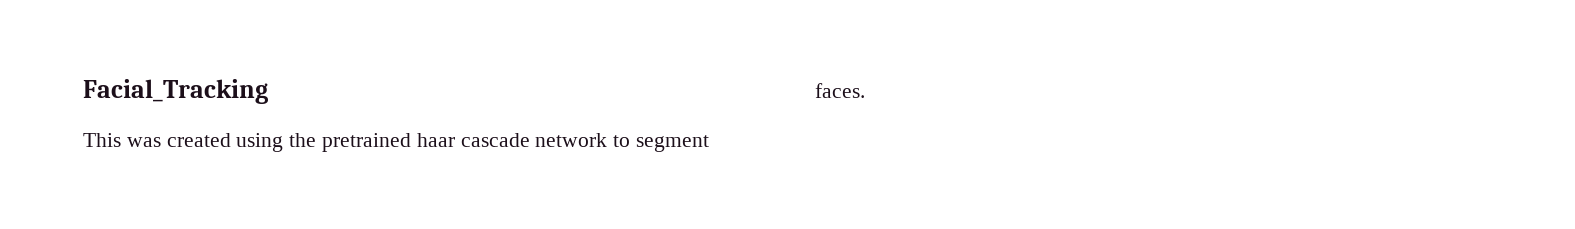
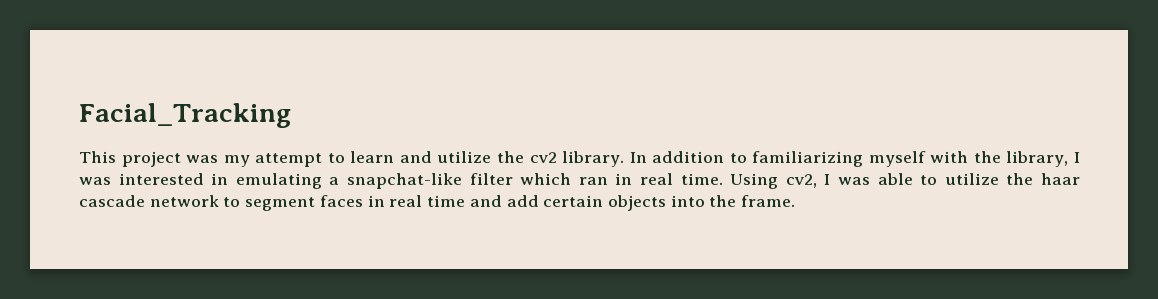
- This was created using the pretrained haar cascade network to segment faces.
+ This project was my attempt to learn and utilize the cv2 library. In addition to familiarizing myself with the library, I was interested in emulating a snapchat-like filter which ran in real time. Using cv2, I was able to utilize the haar cascade network to segment faces in real time and add certain objects into the frame.

